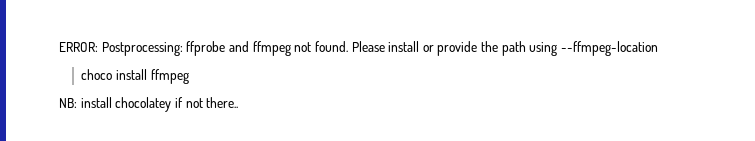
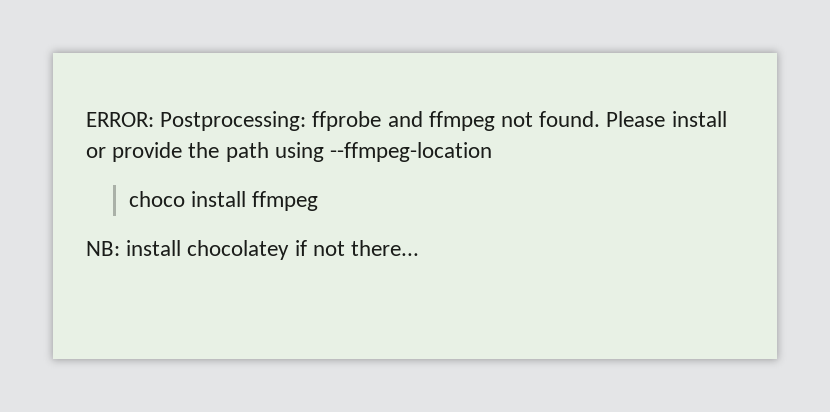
- NB: install chocolatey if not there..
+ NB: install chocolatey if not there...

